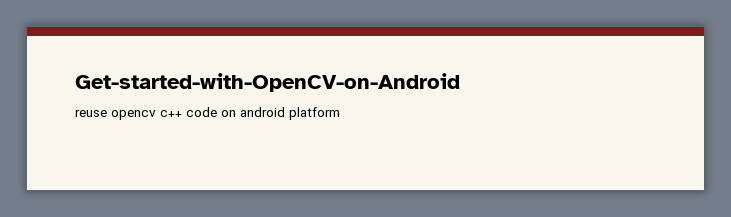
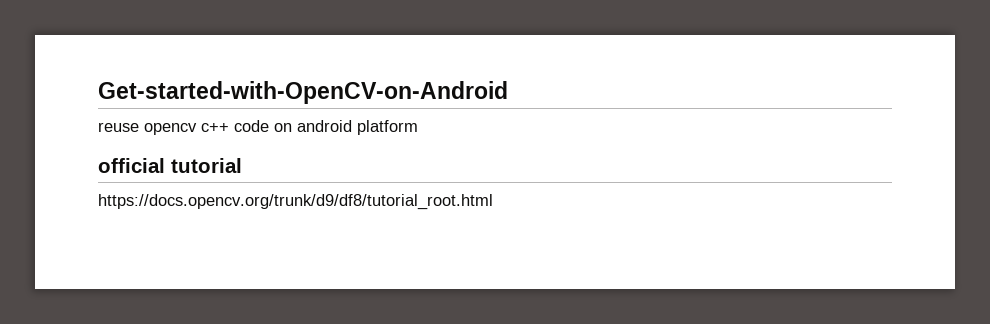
+ official tutorial
+ https://docs.opencv.org/trunk/d9/df8/tutorial_root.html

